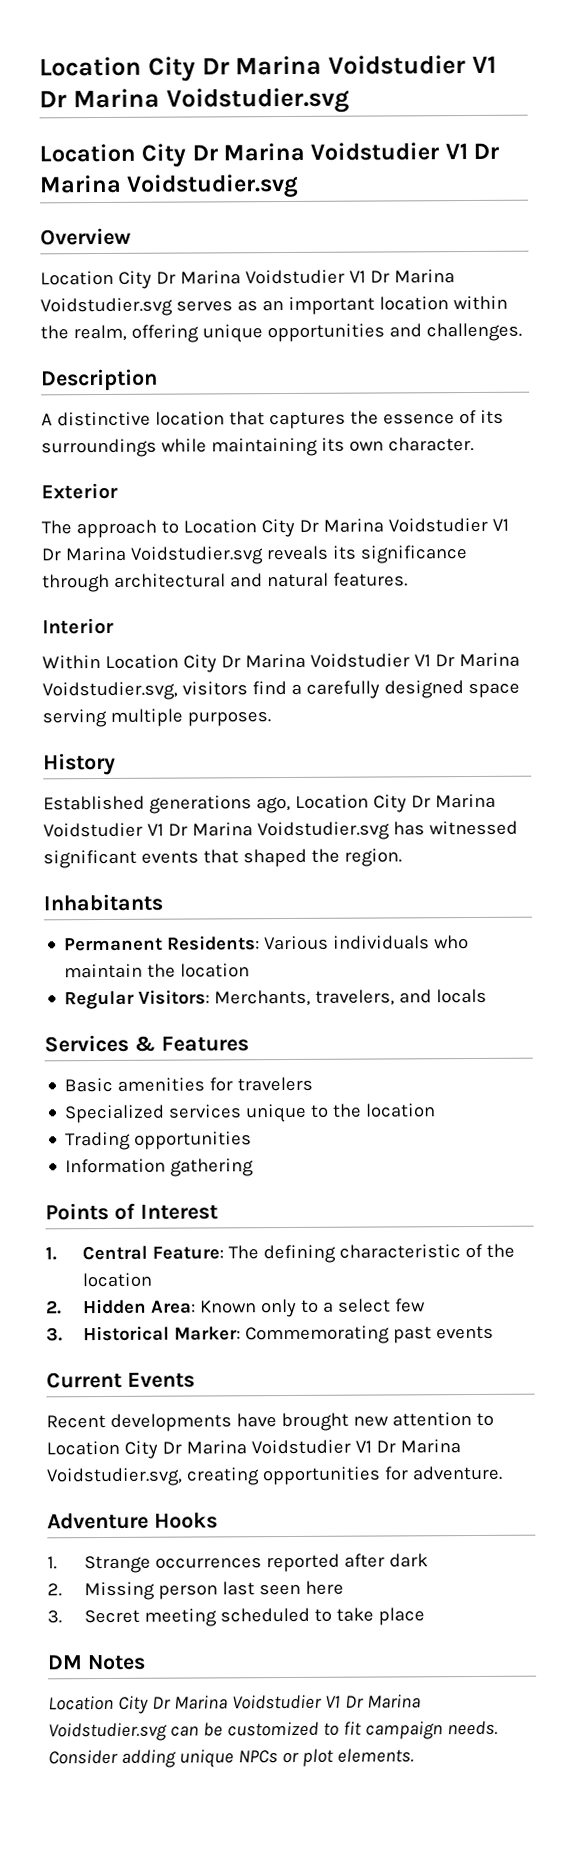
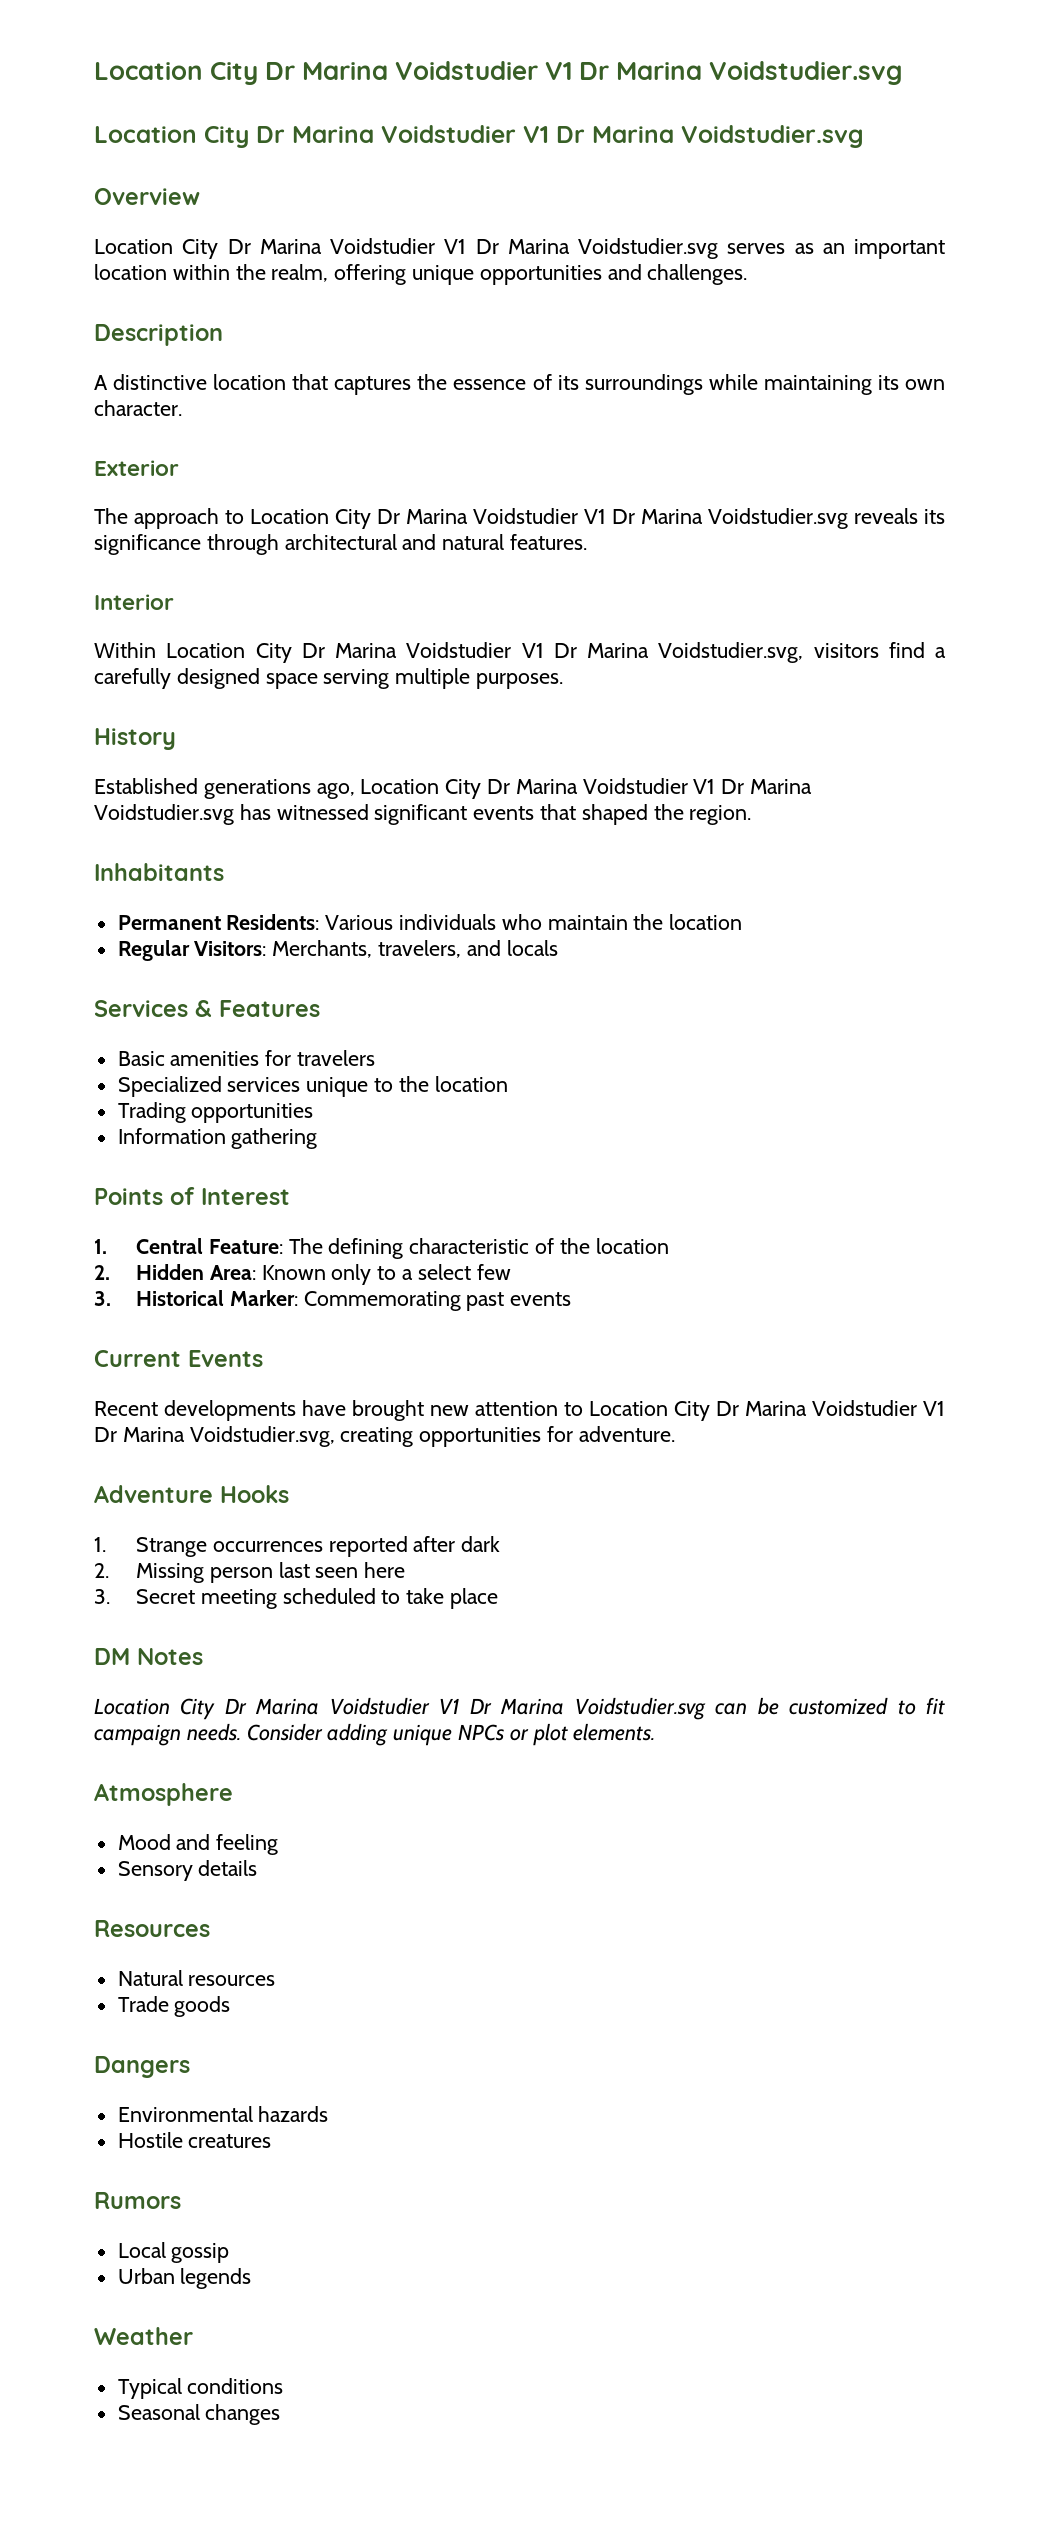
+ Atmosphere
+ Mood and feeling
+ Sensory details
+ Resources
+ Natural resources
+ Trade goods
+ Dangers
+ Environmental hazards
+ Hostile creatures
+ Rumors
+ Local gossip
+ Urban legends
+ Weather
+ Typical conditions
+ Seasonal changes

